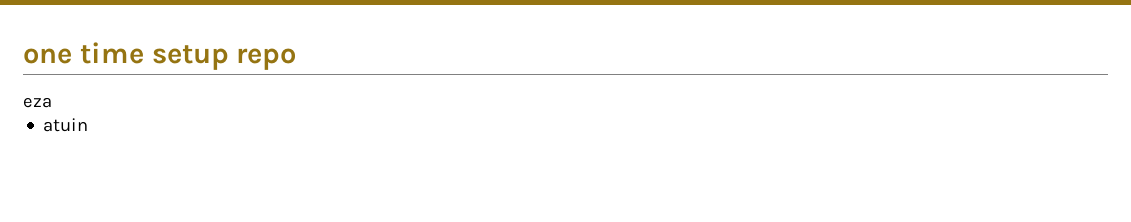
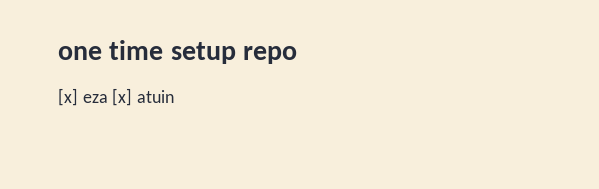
- eza
- atuin
+ [x] eza [x] atuin

